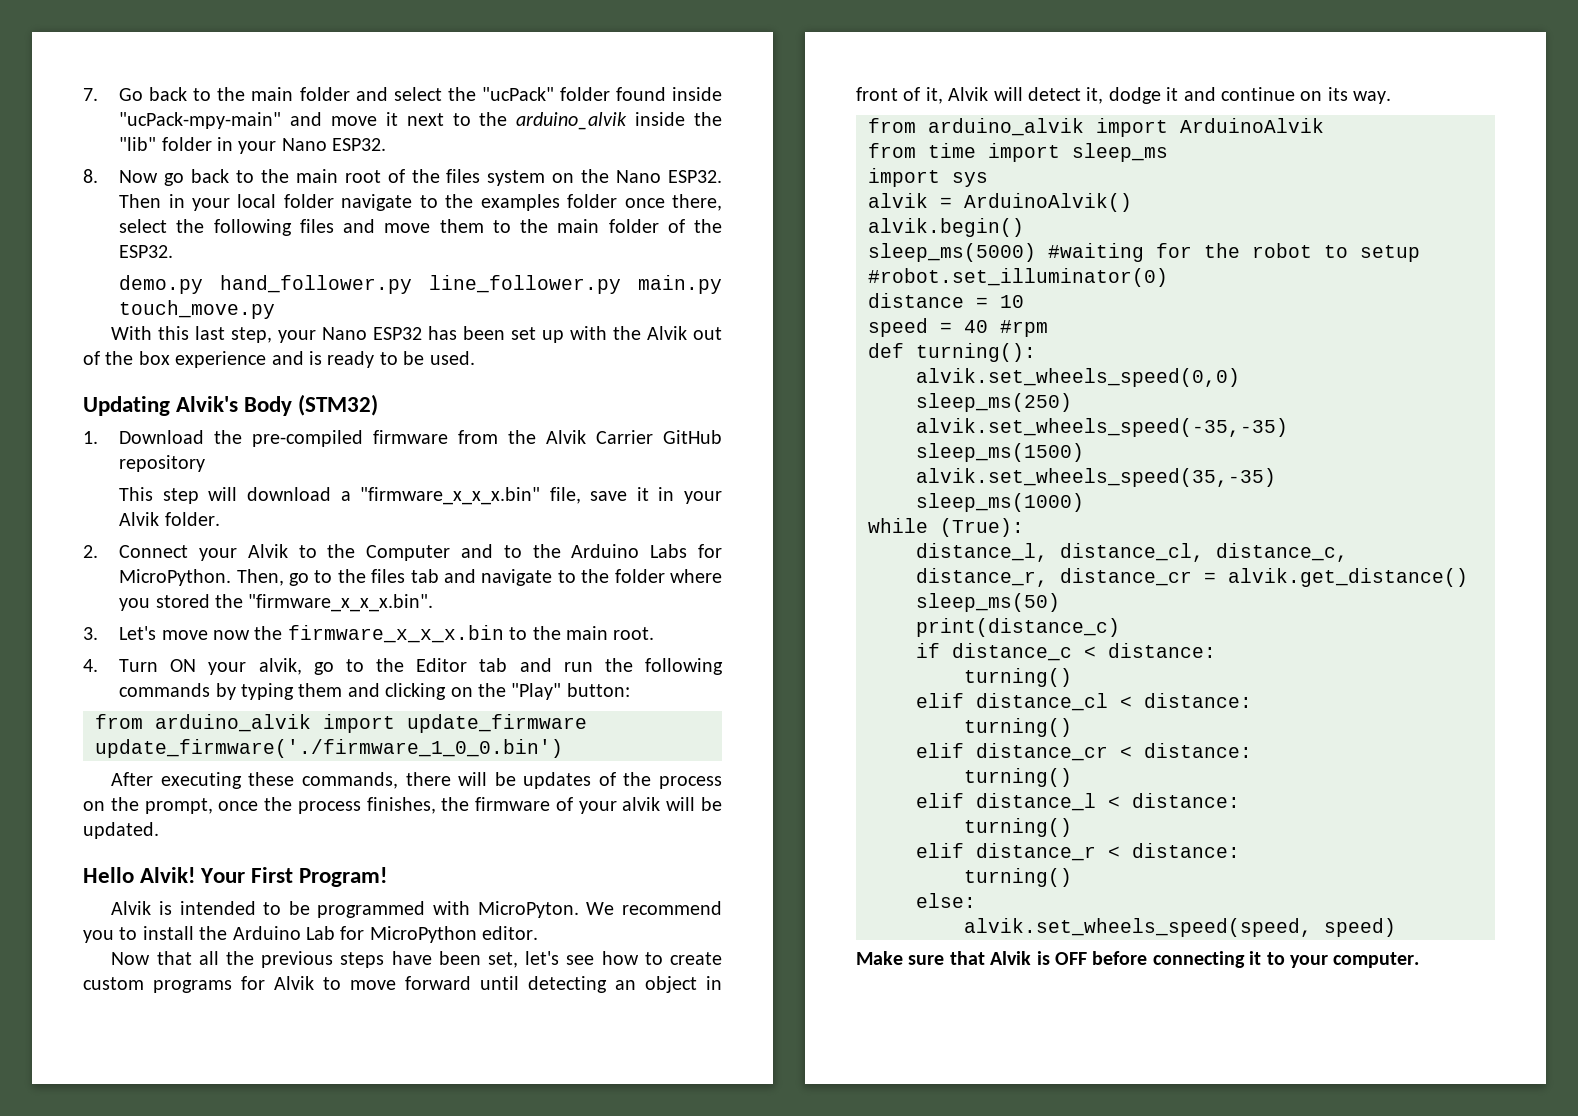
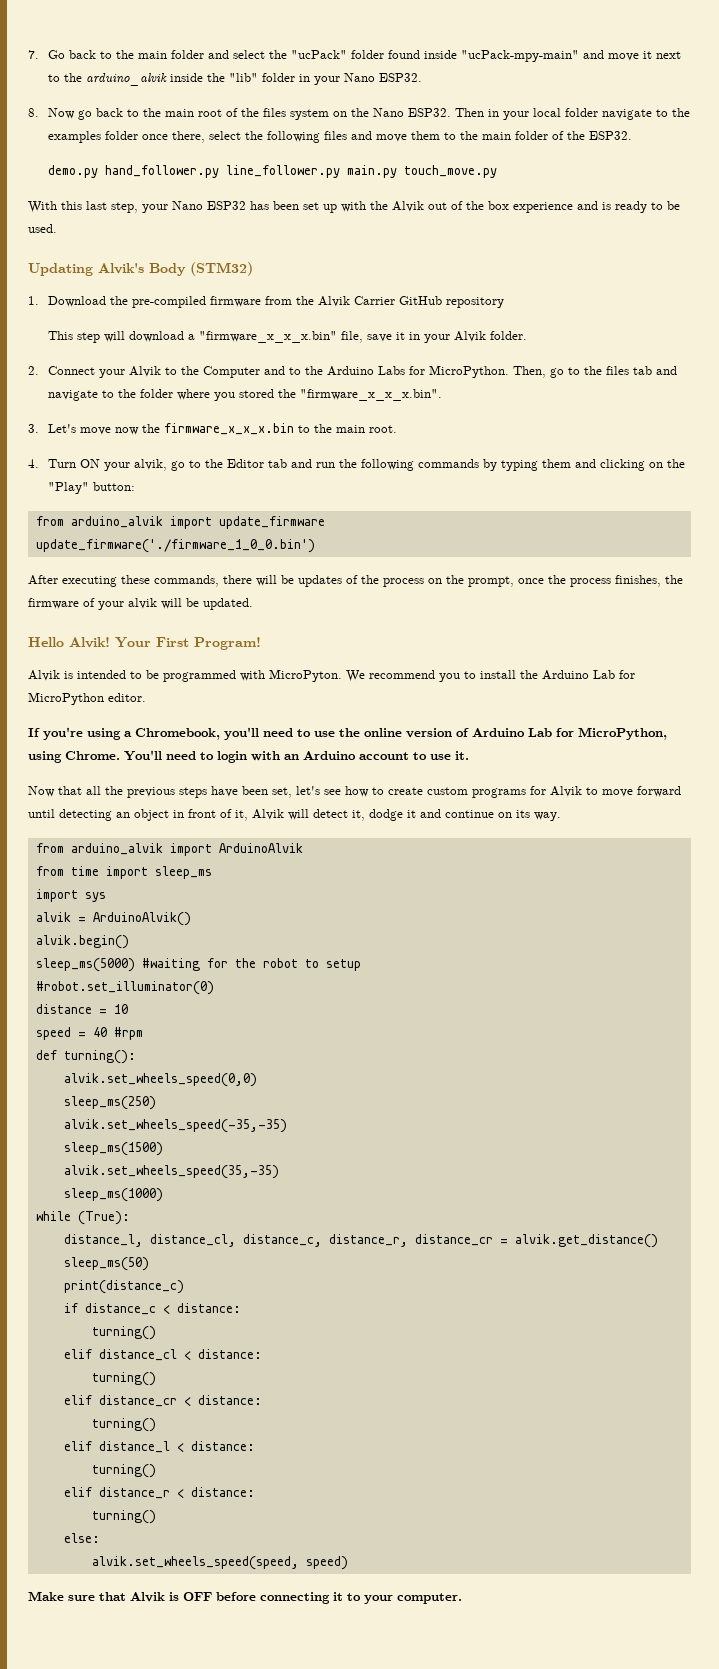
+ If you're using a Chromebook, you'll need to use the online version of Arduino Lab for MicroPython, using Chrome. You'll need to login with an Arduino account to use it.

